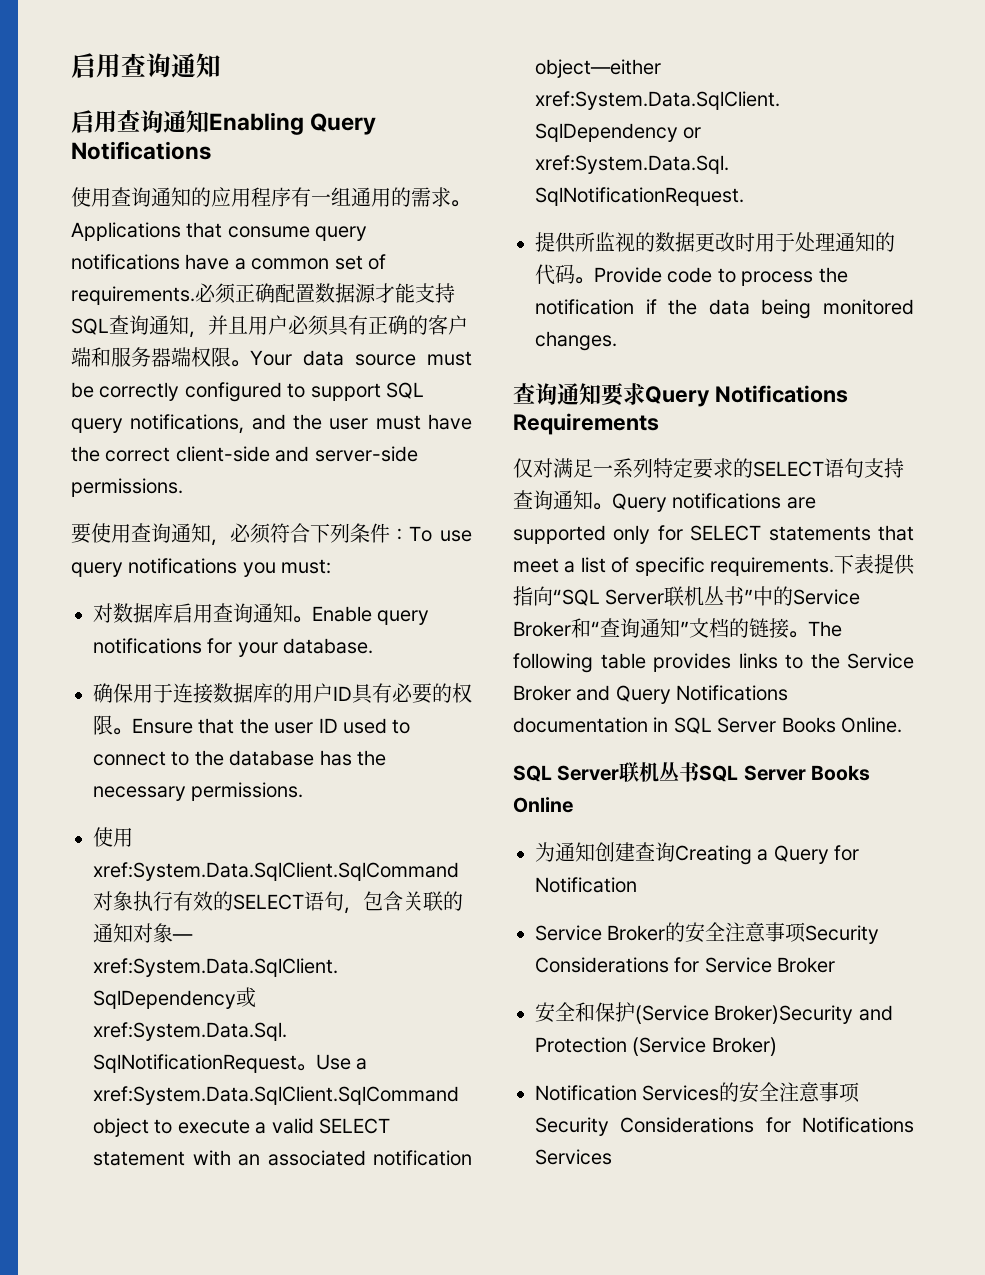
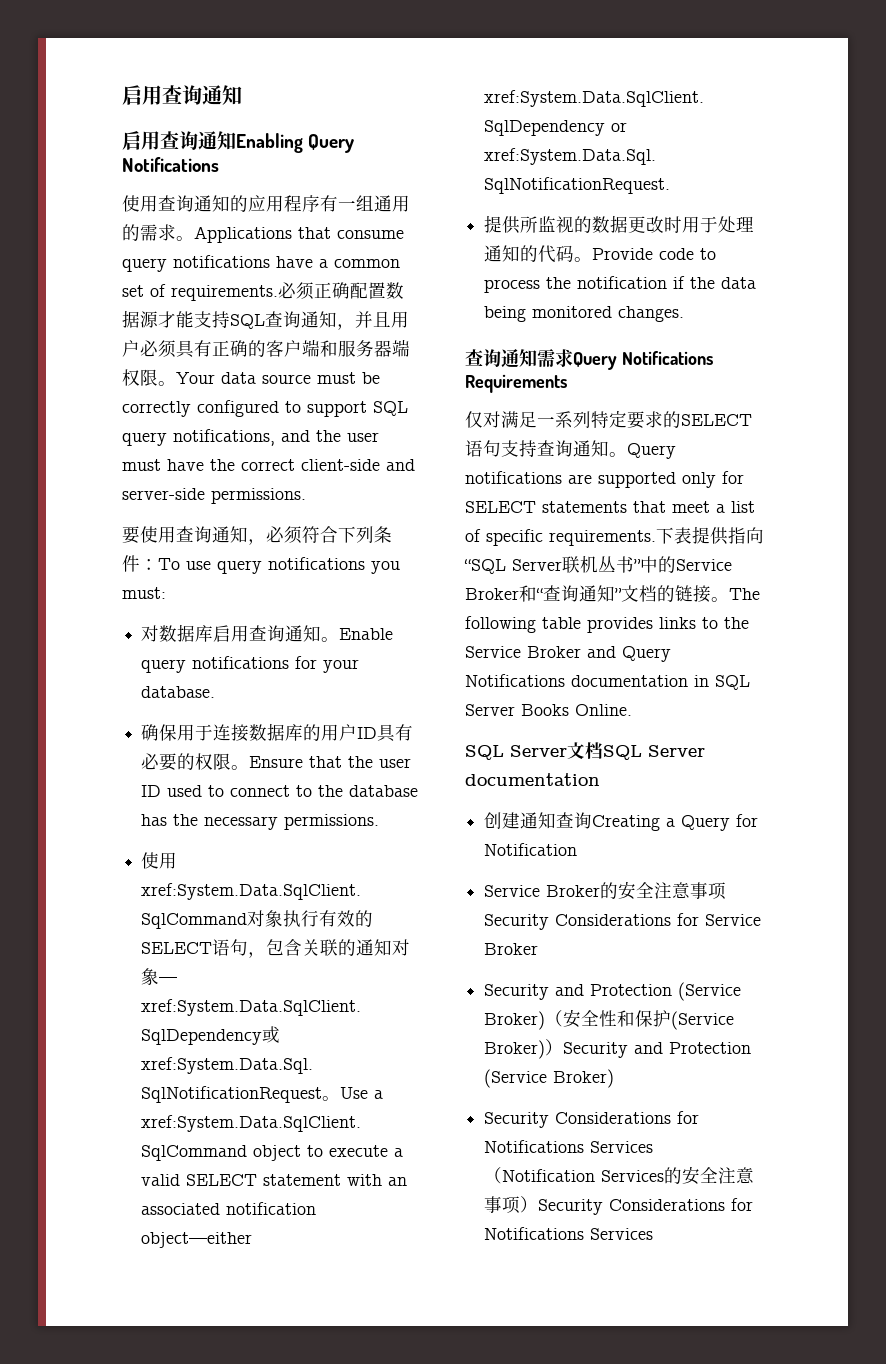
- 查询通知要求Query Notifications Requirements
+ 查询通知需求Query Notifications Requirements
- SQL Server联机丛书SQL Server Books Online
- 为通知创建查询Creating a Query for Notification
+ SQL Server文档SQL Server documentation
+ 创建通知查询Creating a Query for Notification
- 安全和保护(Service Broker)Security and Protection (Service Broker)
+ Security and Protection (Service Broker)（安全性和保护(Service Broker)）Security and Protection (Service Broker)
- Notification Services的安全注意事项Security Considerations for Notifications Services
+ Security Considerations for Notifications Services（Notification Services的安全注意事项）Security Considerations for Notifications Services

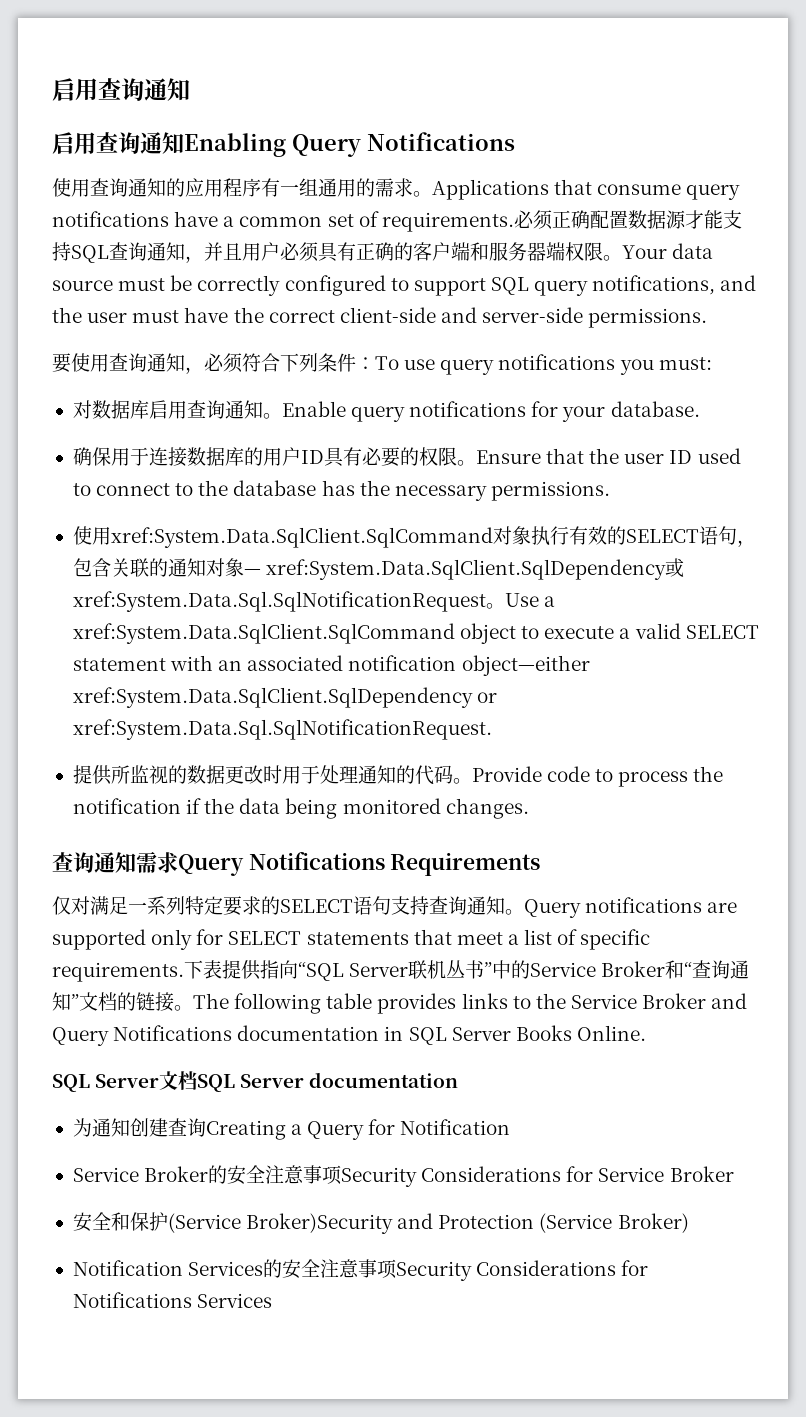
- 创建通知查询Creating a Query for Notification
+ 为通知创建查询Creating a Query for Notification
- Security and Protection (Service Broker)（安全性和保护(Service Broker)）Security and Protection (Service Broker)
+ 安全和保护(Service Broker)Security and Protection (Service Broker)
- Security Considerations for Notifications Services（Notification Services的安全注意事项）Security Considerations for Notifications Services
+ Notification Services的安全注意事项Security Considerations for Notifications Services

